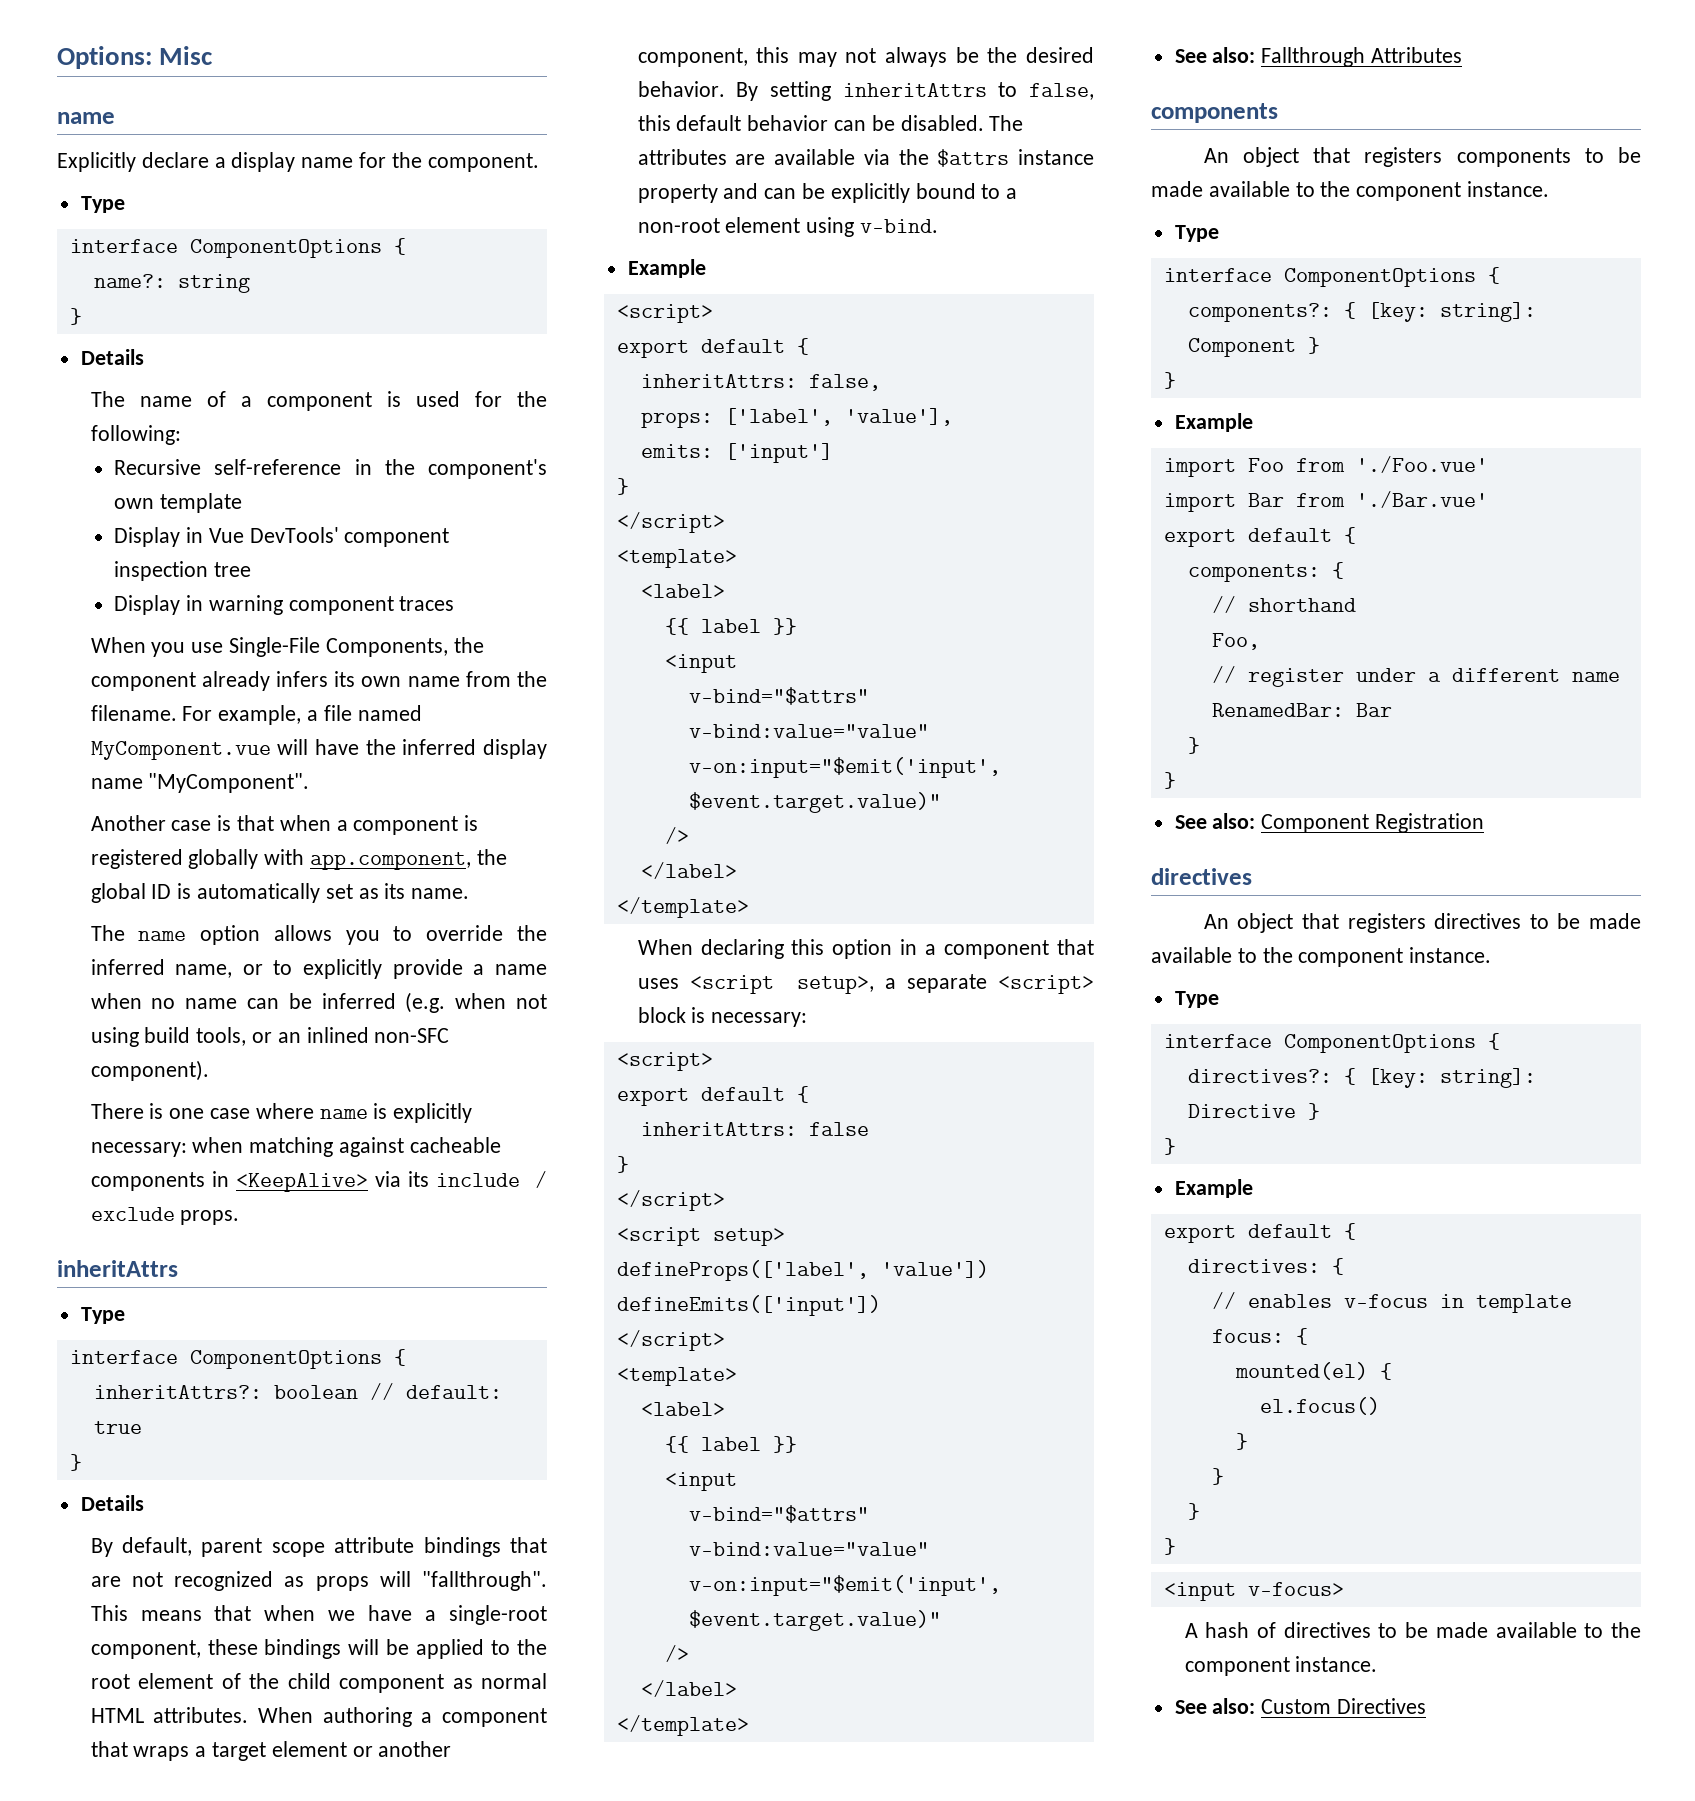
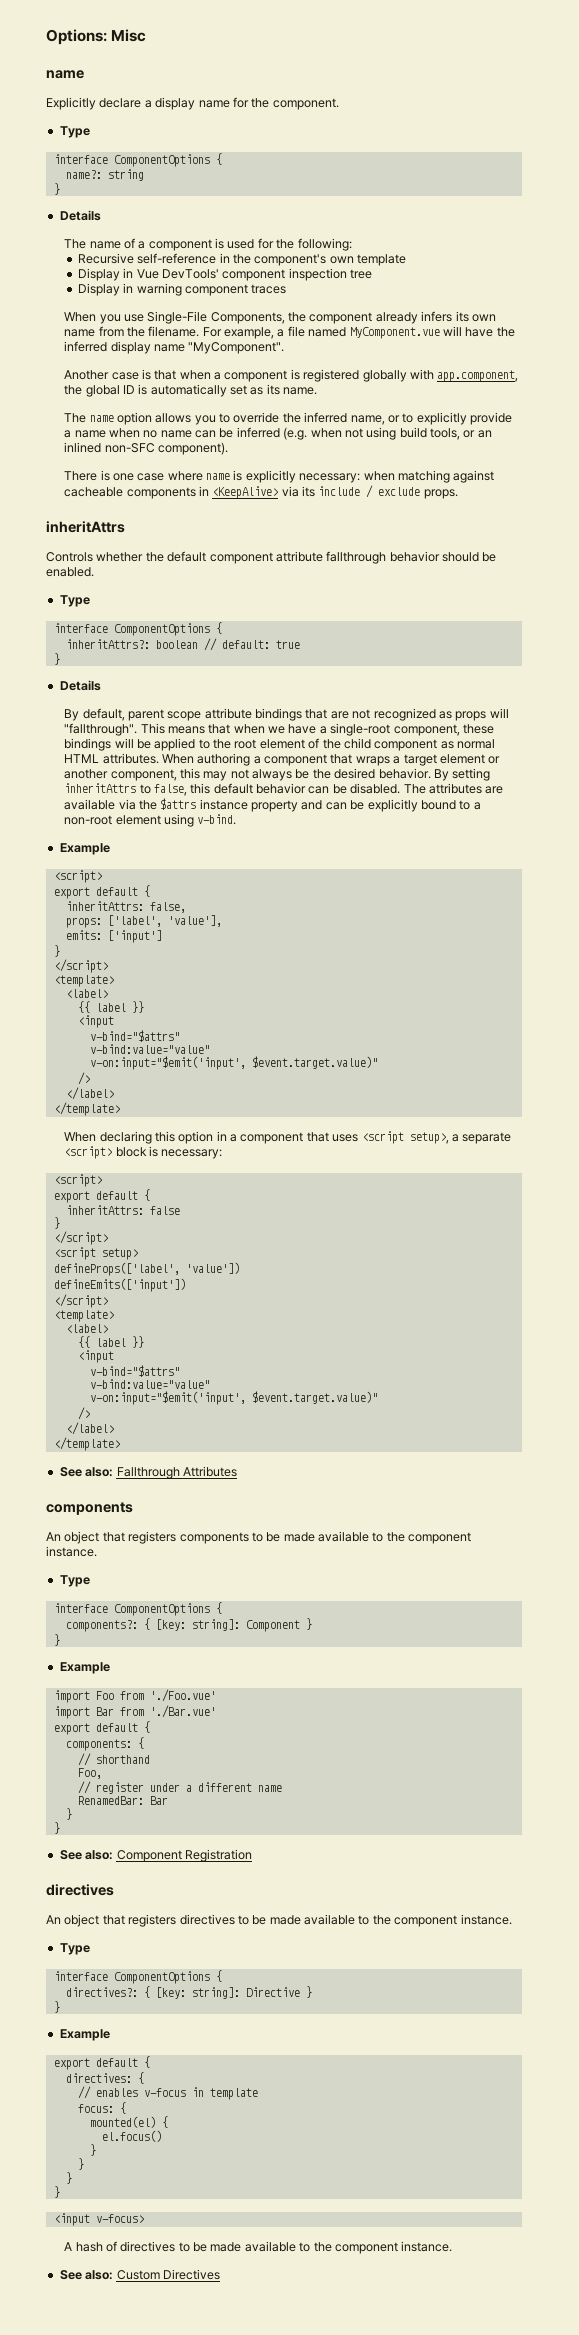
+ Controls whether the default component attribute fallthrough behavior should be enabled.

